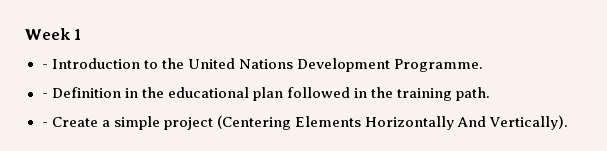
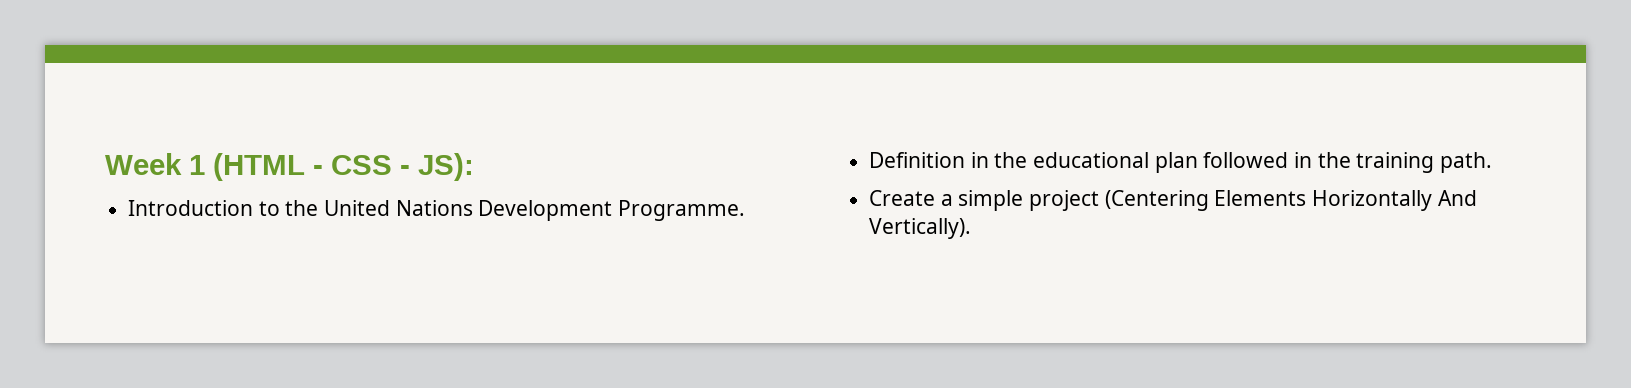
- Week 1
- - Introduction to the United Nations Development Programme.
+ Week 1 (HTML - CSS - JS):
+ Introduction to the United Nations Development Programme.
- - Definition in the educational plan followed in the training path.
+ Definition in the educational plan followed in the training path.
- - Create a simple project (Centering Elements Horizontally And Vertically).
+ Create a simple project (Centering Elements Horizontally And Vertically).

